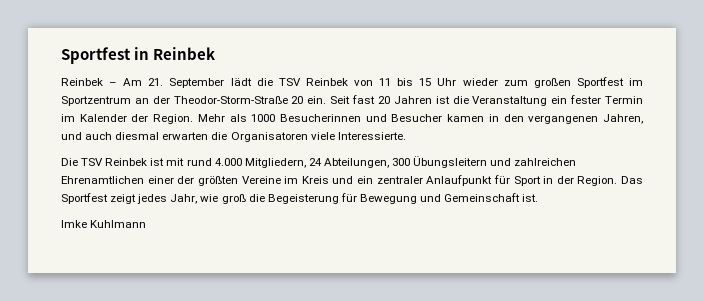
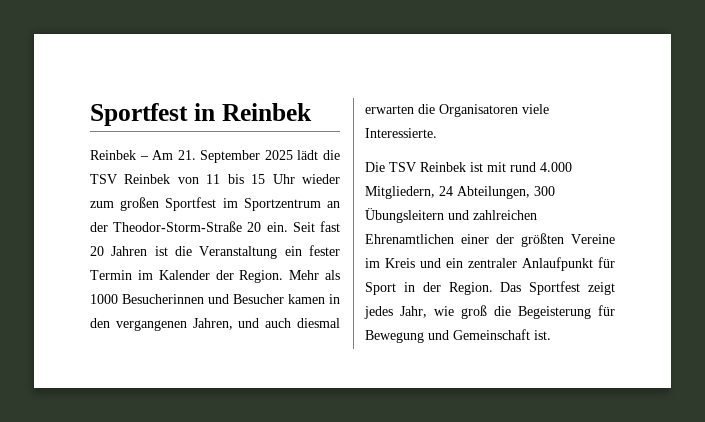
- Reinbek – Am 21. September lädt die TSV Reinbek von 11 bis 15 Uhr wieder zum großen Sportfest im Sportzentrum an der Theodor-Storm-Straße 20 ein.
+ Reinbek – Am 21. September 2025 lädt die TSV Reinbek von 11 bis 15 Uhr wieder zum großen Sportfest im Sportzentrum an der Theodor-Storm-Straße 20 ein.
- Imke Kuhlmann

